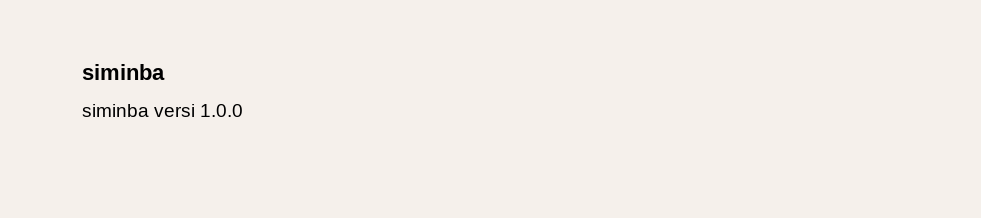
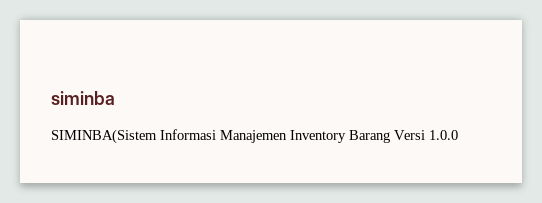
- siminba versi 1.0.0
+ SIMINBA(Sistem Informasi Manajemen Inventory Barang Versi 1.0.0

